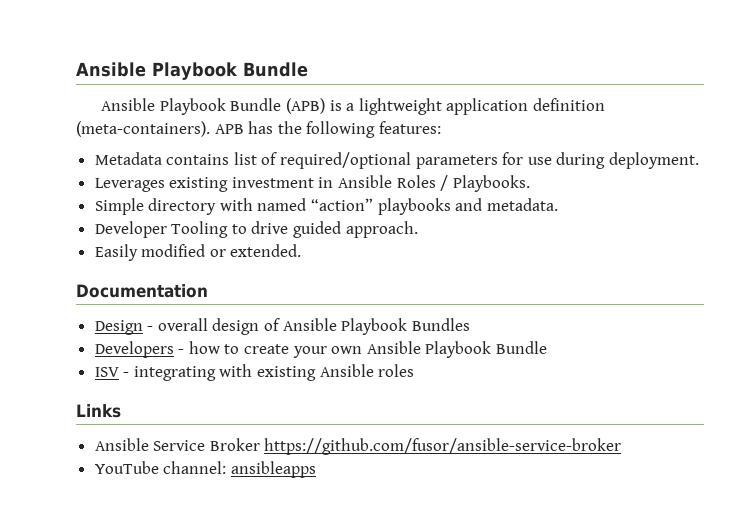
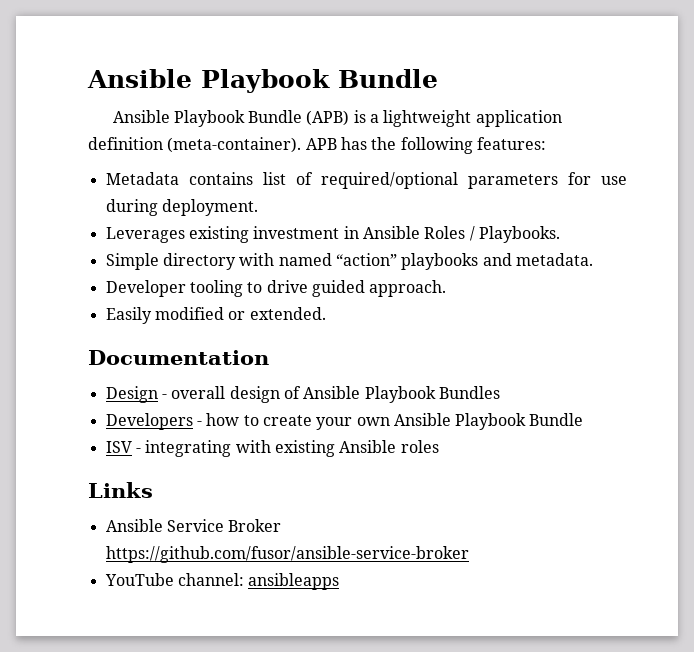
- Ansible Playbook Bundle (APB) is a lightweight application definition (meta-containers).
+ Ansible Playbook Bundle (APB) is a lightweight application definition (meta-container).
- Developer Tooling to drive guided approach.
+ Developer tooling to drive guided approach.

